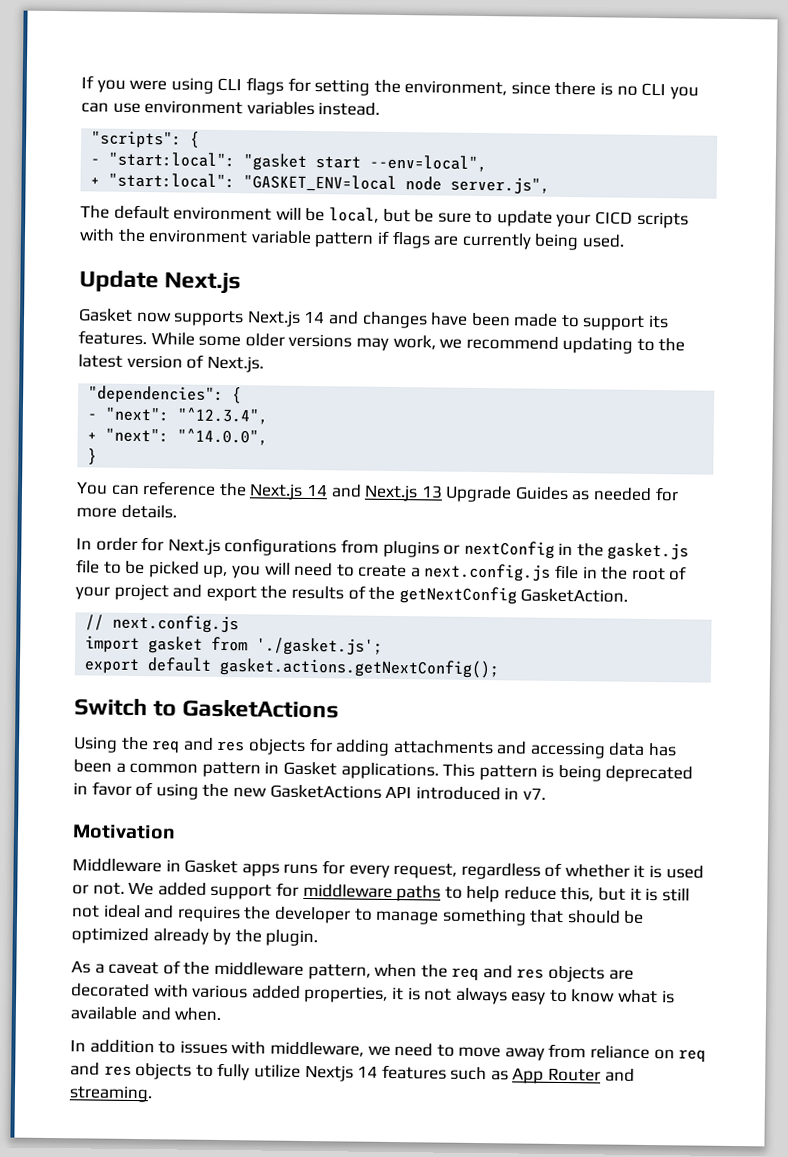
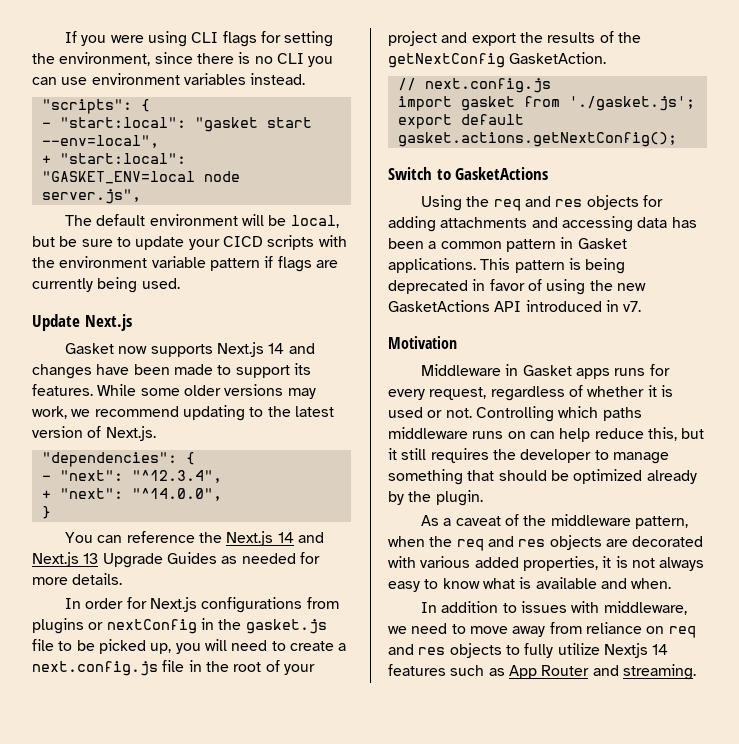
- We added support for middleware paths to help reduce this, but it is still not ideal and requires the developer to manage something that should be optimized already by the plugin.
+ Controlling which paths middleware runs on can help reduce this, but it still requires the developer to manage something that should be optimized already by the plugin.

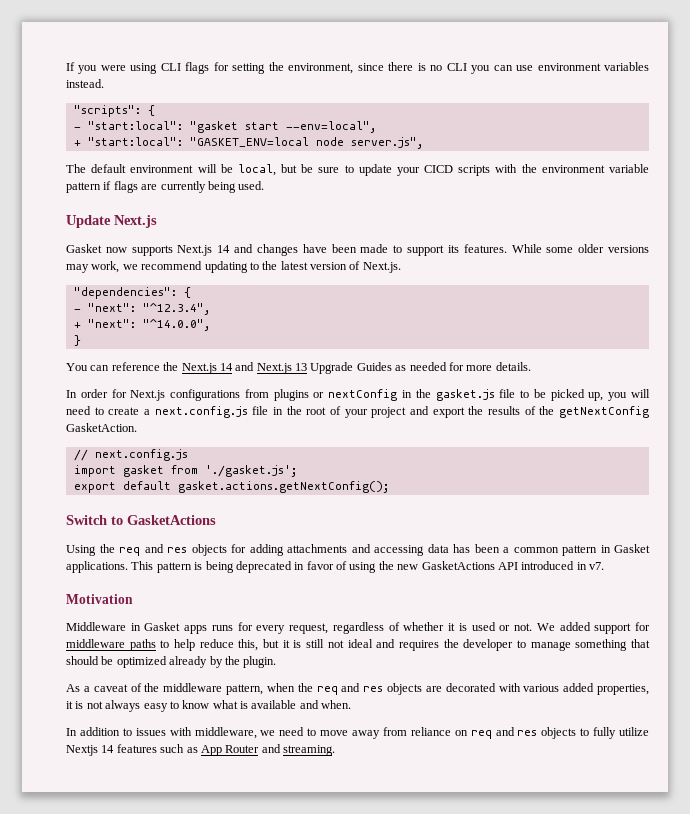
- Controlling which paths middleware runs on can help reduce this, but it still requires the developer to manage something that should be optimized already by the plugin.
+ We added support for middleware paths to help reduce this, but it is still not ideal and requires the developer to manage something that should be optimized already by the plugin.

